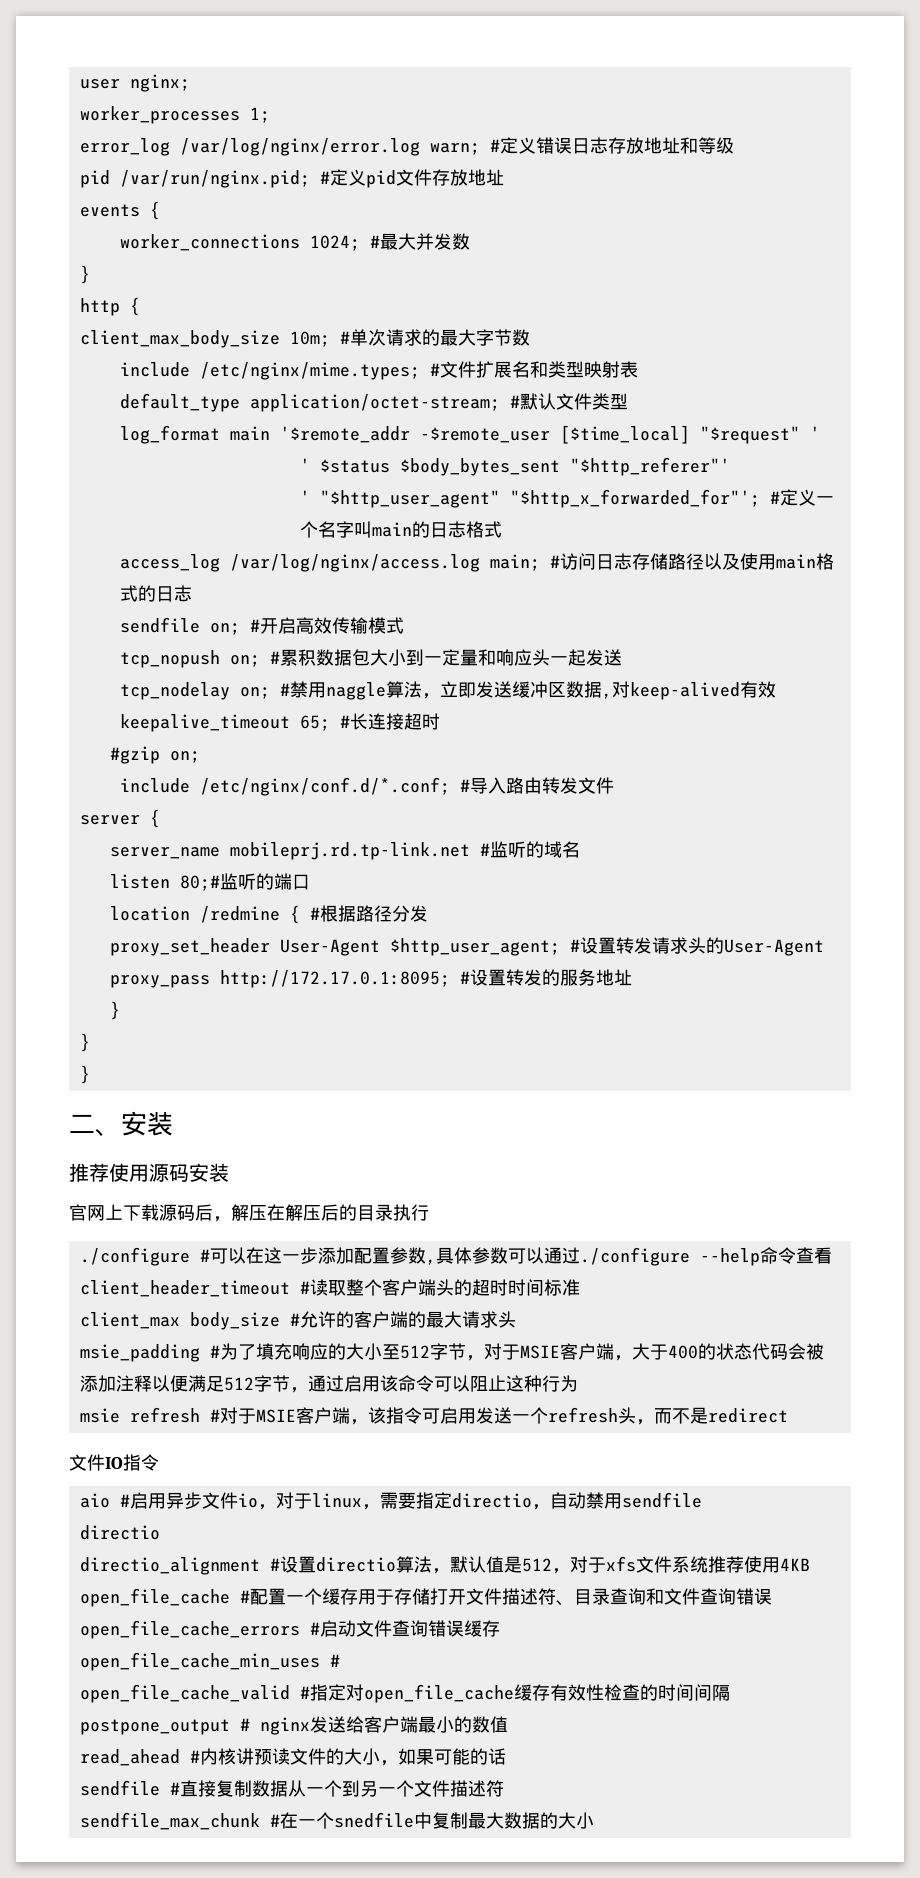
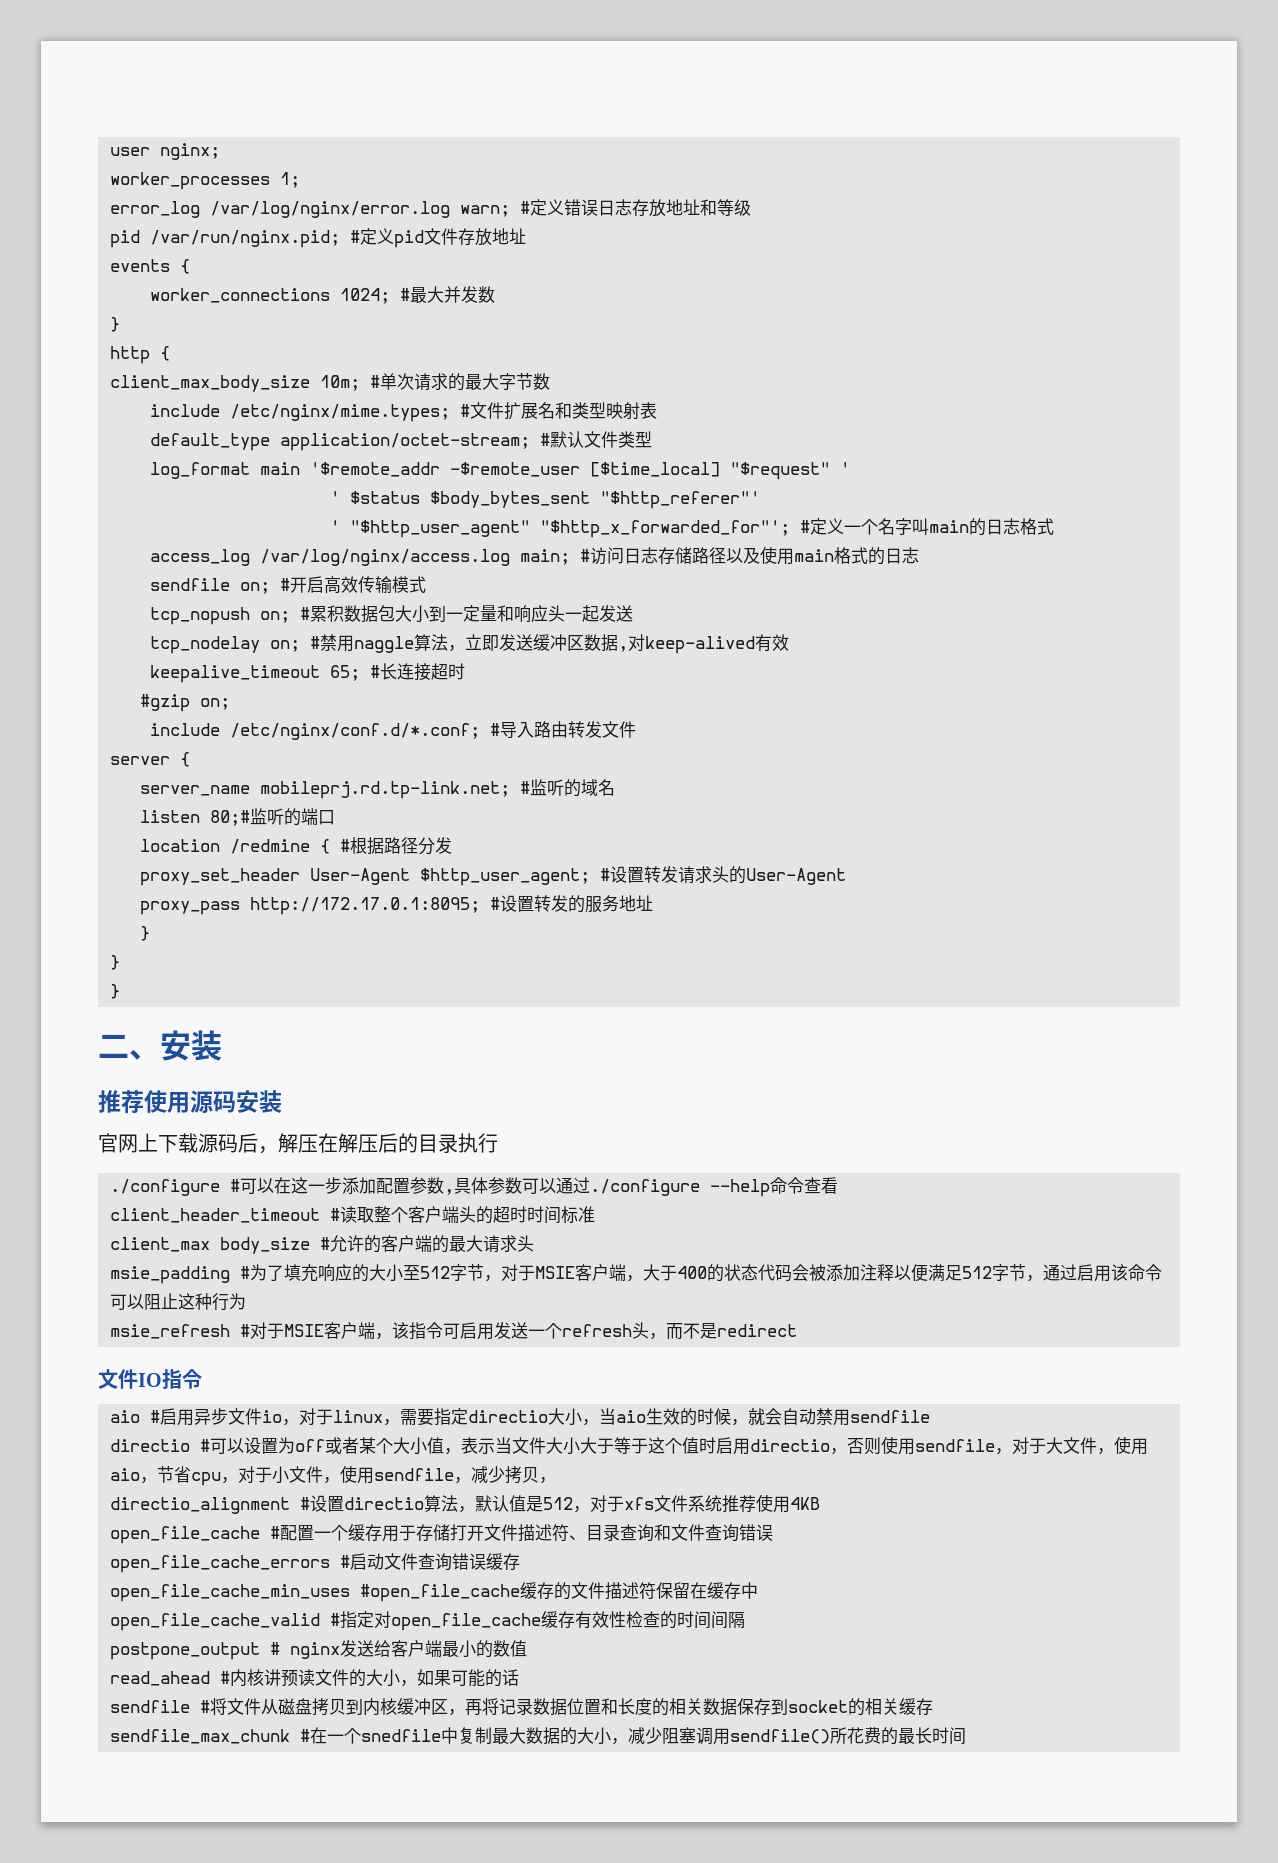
- server_name mobileprj.rd.tp-link.net #监听的域名
+ server_name mobileprj.rd.tp-link.net; #监听的域名
- msie refresh #对于MSIE客户端，该指令可启用发送一个refresh头，而不是redirect
+ msie_refresh #对于MSIE客户端，该指令可启用发送一个refresh头，而不是redirect
- aio #启用异步文件io，对于linux，需要指定directio，自动禁用sendfile
- directio
+ aio #启用异步文件io，对于linux，需要指定directio大小，当aio生效的时候，就会自动禁用sendfile
+ directio #可以设置为off或者某个大小值，表示当文件大小大于等于这个值时启用directio，否则使用sendfile，对于大文件，使用aio，节省cpu，对于小文件，使用sendfile，减少拷贝，
- open_file_cache_min_uses #
+ open_file_cache_min_uses #open_file_cache缓存的文件描述符保留在缓存中
- sendfile #直接复制数据从一个到另一个文件描述符
+ sendfile #将文件从磁盘拷贝到内核缓冲区，再将记录数据位置和长度的相关数据保存到socket的相关缓存
- sendfile_max_chunk #在一个snedfile中复制最大数据的大小
+ sendfile_max_chunk #在一个snedfile中复制最大数据的大小，减少阻塞调用sendfile()所花费的最长时间

